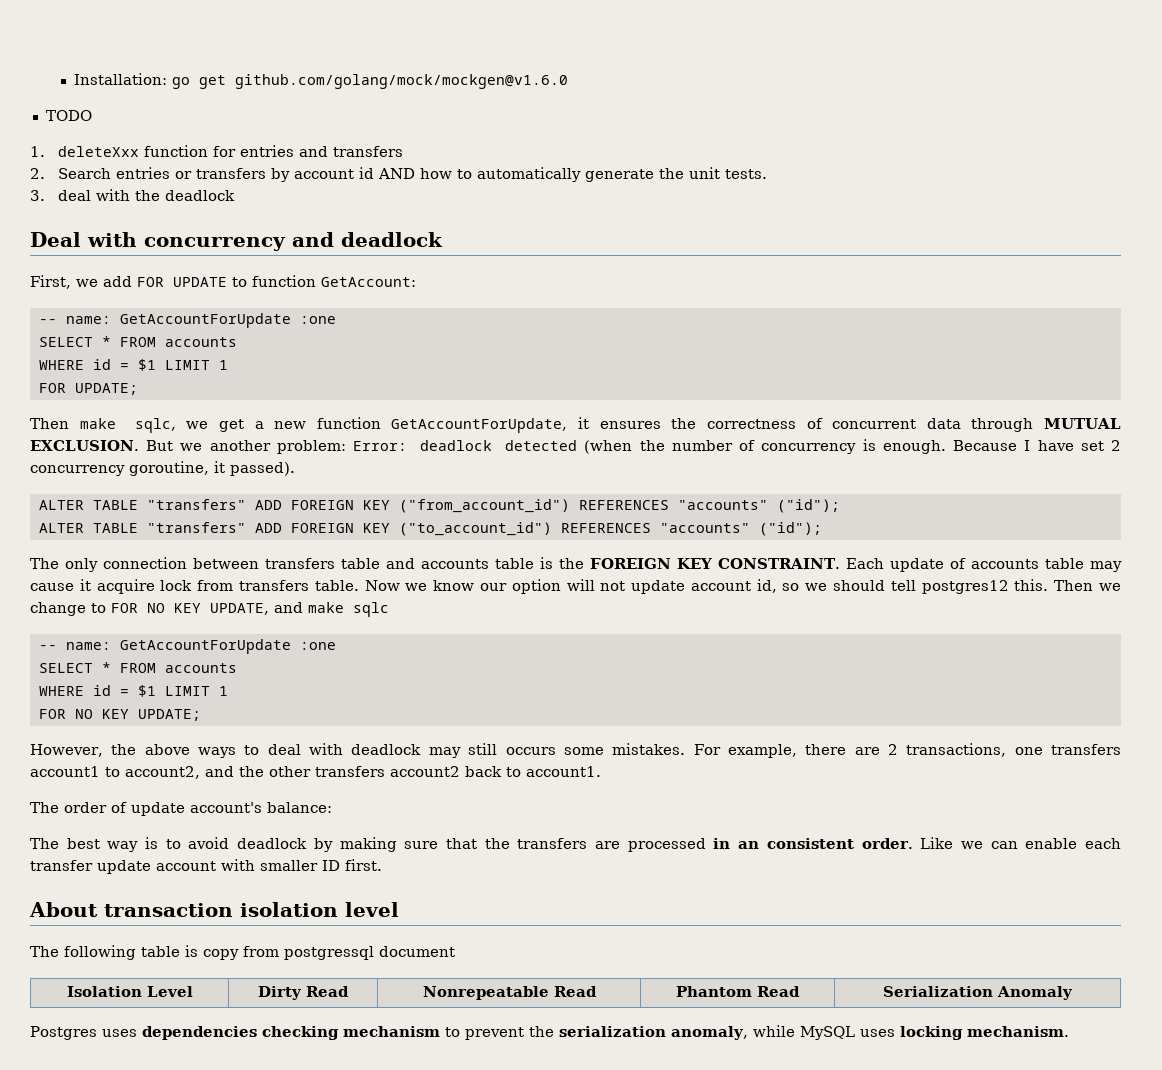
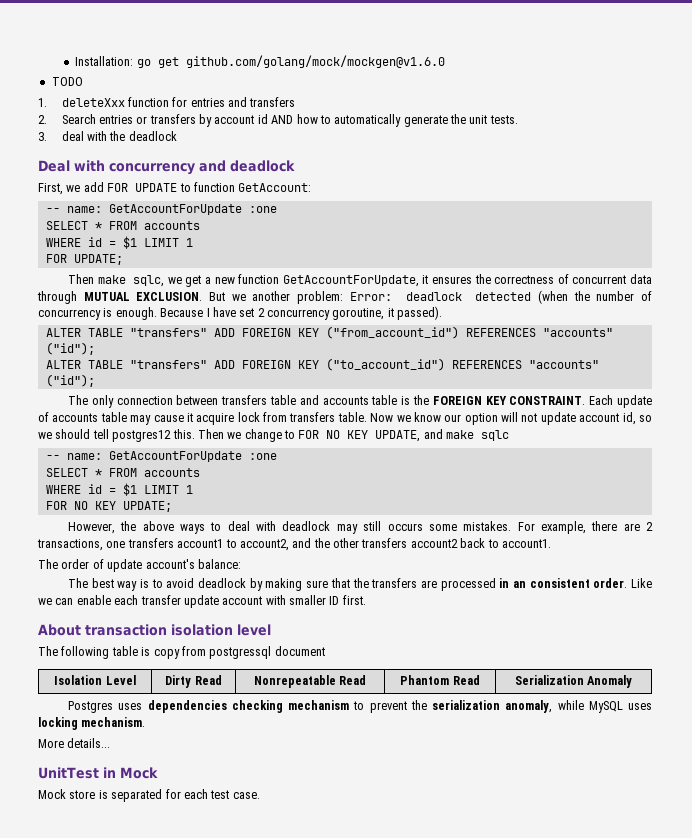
+ More details...
+ UnitTest in Mock
+ Mock store is separated for each test case.

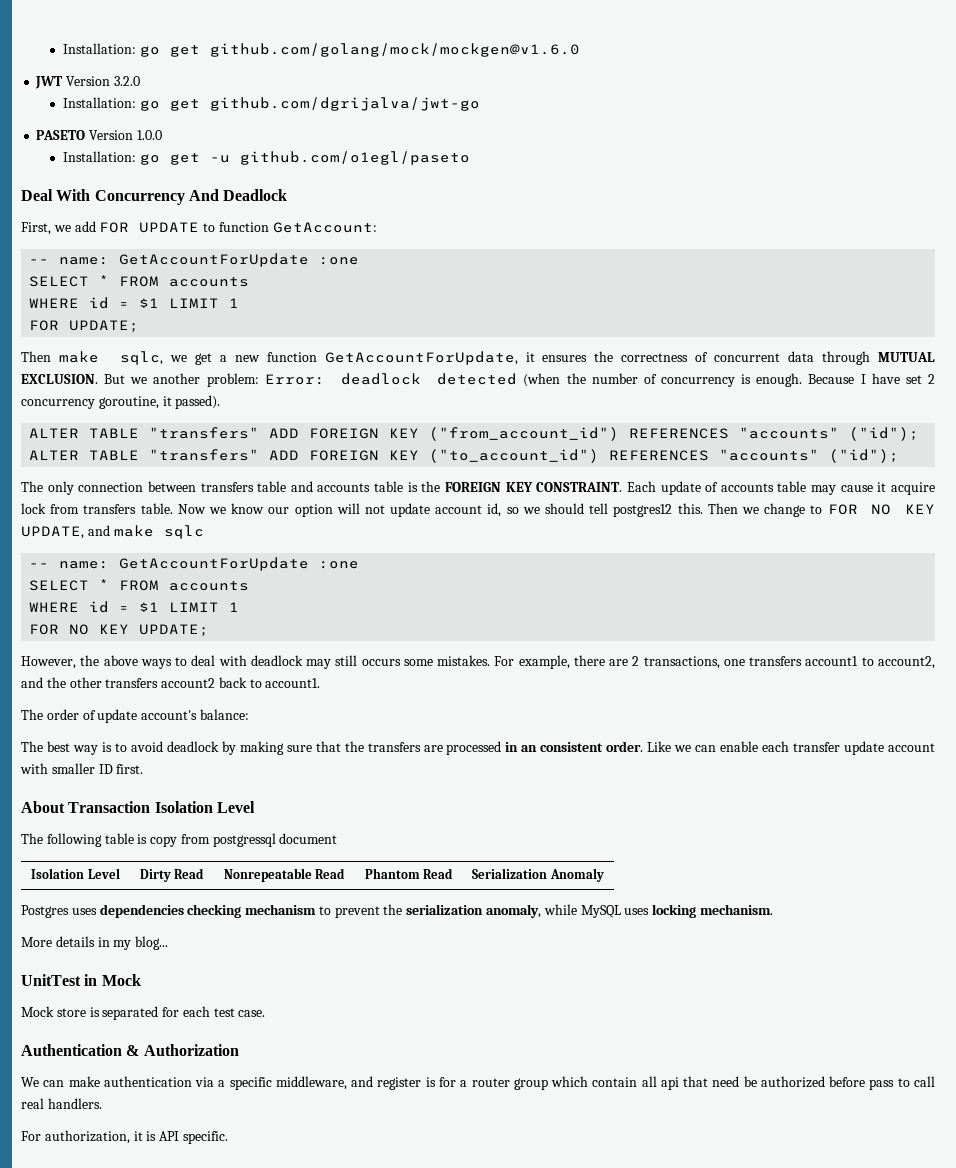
- TODO
- 1. deleteXxx function for entries and transfers
- 2. Search entries or transfers by account id AND how to automatically generate the unit tests.
- 3. deal with the deadlock
- Deal with concurrency and deadlock
+ JWT Version 3.2.0
+ Installation: go get github.com/dgrijalva/jwt-go
+ PASETO Version 1.0.0
+ Installation: go get -u github.com/o1egl/paseto
+ Deal With Concurrency And Deadlock
- About transaction isolation level
+ About Transaction Isolation Level
- More details...
+ More details in my blog...
+ Authentication & Authorization
+ We can make authentication via a specific middleware, and register is for a router group which contain all api that need be authorized before pass to call real handlers.
+ For authorization, it is API specific.

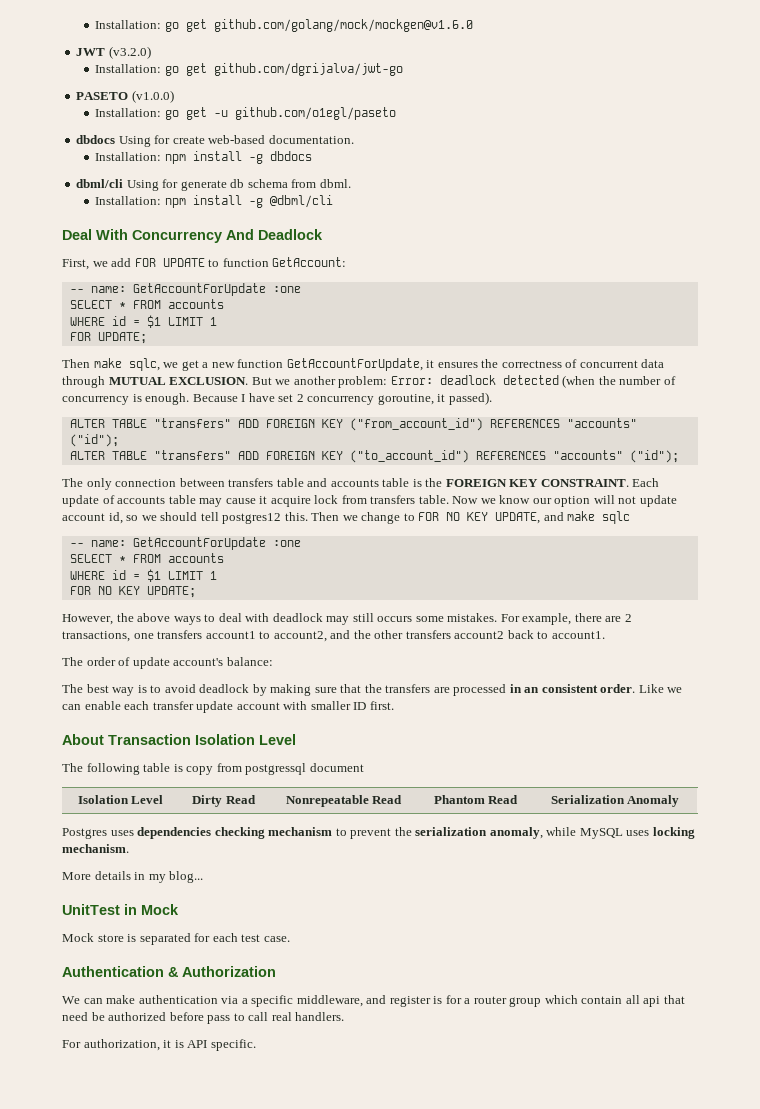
- JWT Version 3.2.0
+ JWT (v3.2.0)
- PASETO Version 1.0.0
+ PASETO (v1.0.0)
+ dbdocs Using for create web-based documentation.
+ Installation: npm install -g dbdocs
+ dbml/cli Using for generate db schema from dbml.
+ Installation: npm install -g @dbml/cli

